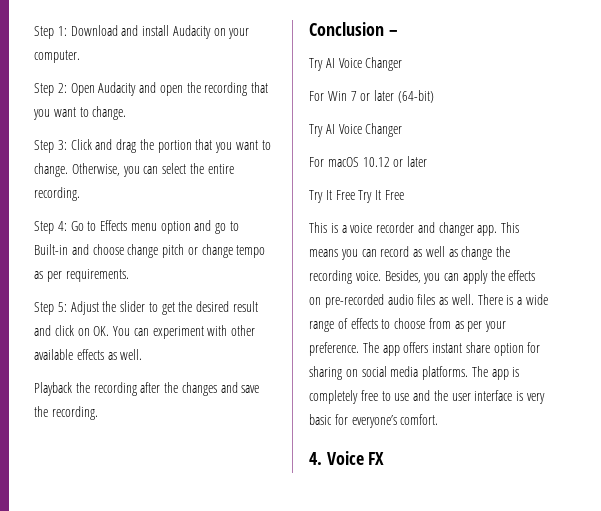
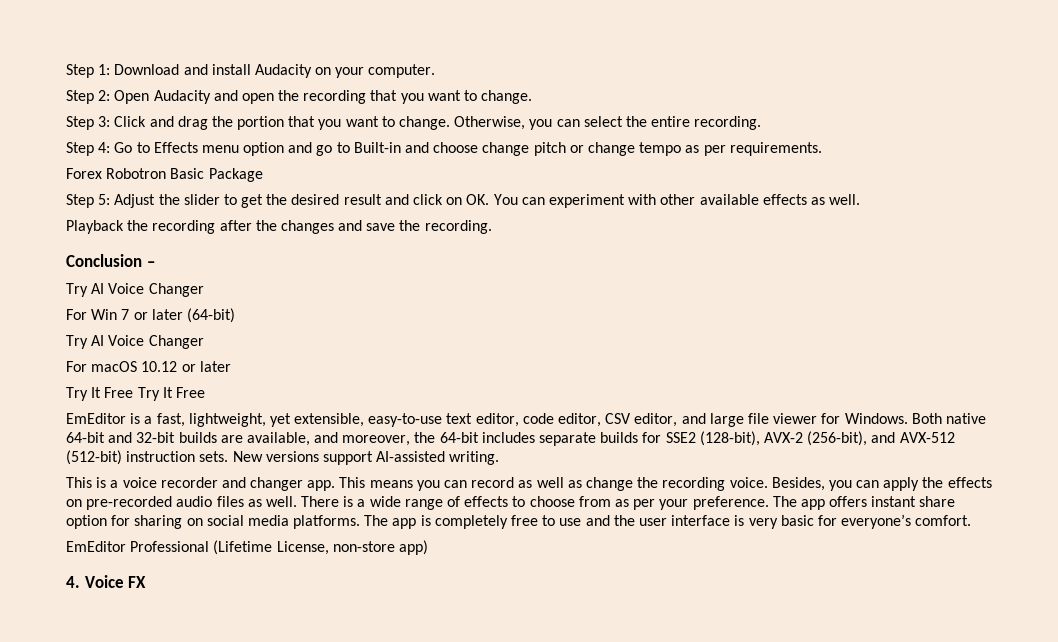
+ Forex Robotron Basic Package
+ EmEditor is a fast, lightweight, yet extensible, easy-to-use text editor, code editor, CSV editor, and large file viewer for Windows. Both native 64-bit and 32-bit builds are available, and moreover, the 64-bit includes separate builds for SSE2 (128-bit), AVX-2 (256-bit), and AVX-512 (512-bit) instruction sets. New versions support AI-assisted writing.
+ EmEditor Professional (Lifetime License, non-store app)

